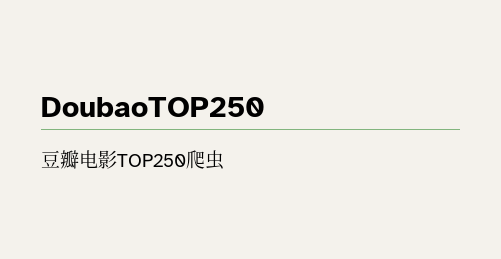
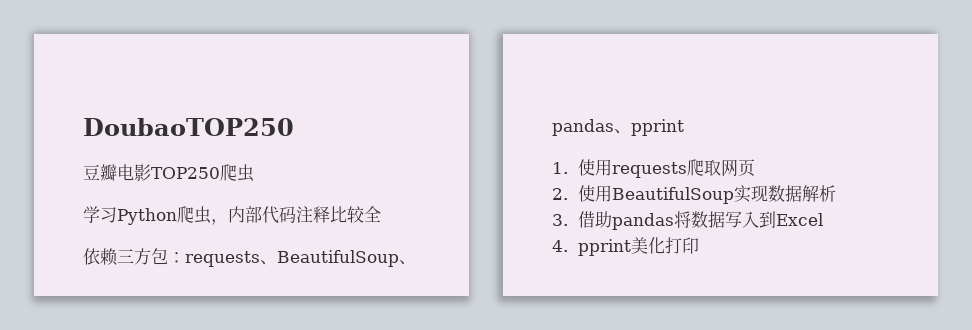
+ 学习Python爬虫，内部代码注释比较全
+ 依赖三方包：requests、BeautifulSoup、pandas、pprint
+ 1.使用requests爬取网页
+ 2.使用BeautifulSoup实现数据解析
+ 3.借助pandas将数据写入到Excel
+ 4. pprint美化打印

